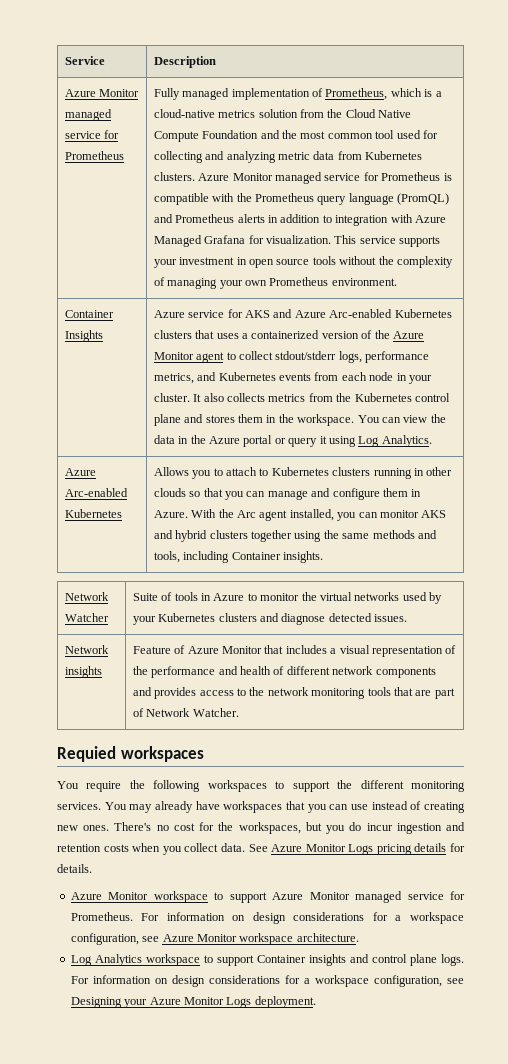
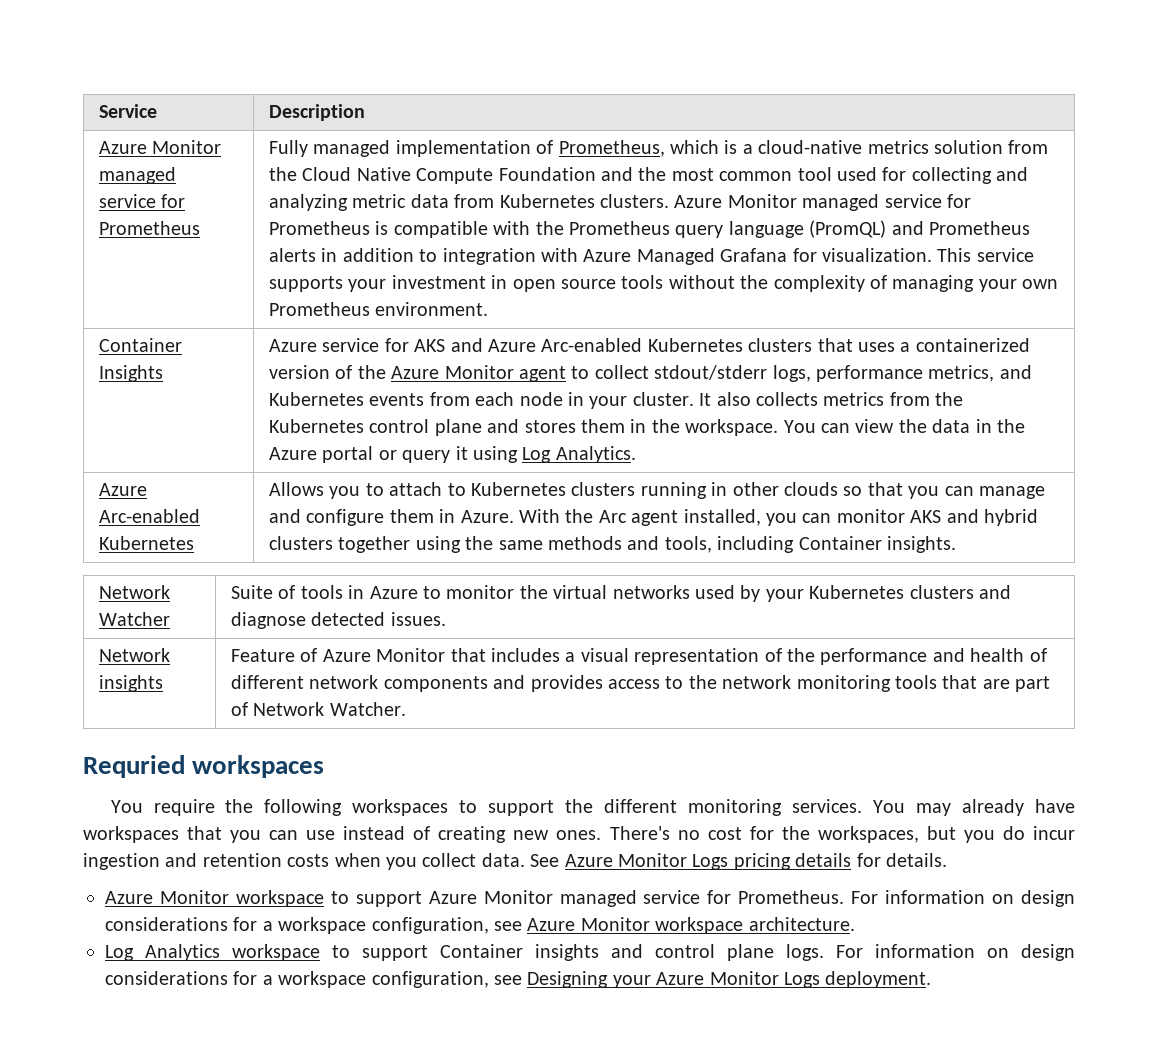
- Requied workspaces
+ Requried workspaces

